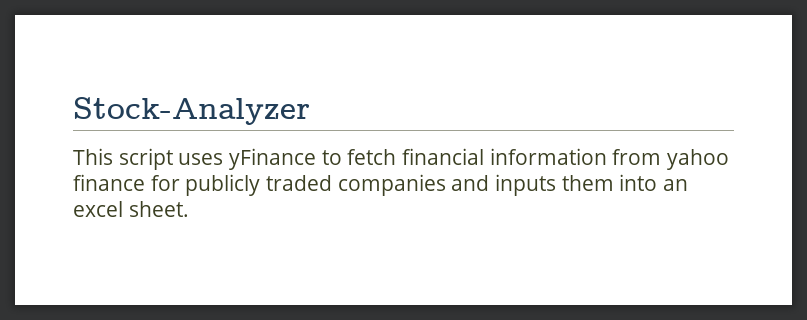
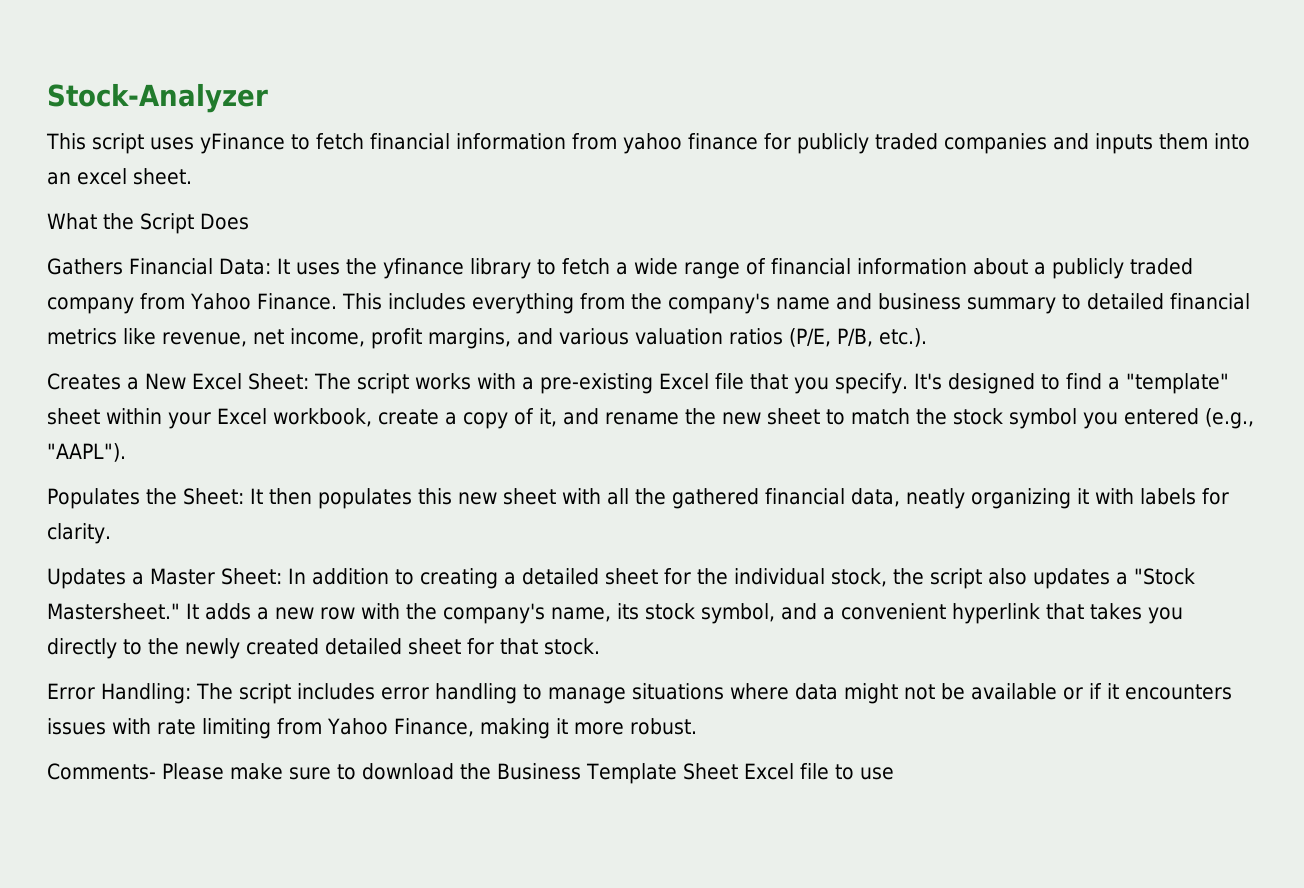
+ What the Script Does
+ Gathers Financial Data: It uses the yfinance library to fetch a wide range of financial information about a publicly traded company from Yahoo Finance. This includes everything from the company's name and business summary to detailed financial metrics like revenue, net income, profit margins, and various valuation ratios (P/E, P/B, etc.).
+ Creates a New Excel Sheet: The script works with a pre-existing Excel file that you specify. It's designed to find a "template" sheet within your Excel workbook, create a copy of it, and rename the new sheet to match the stock symbol you entered (e.g., "AAPL").
+ Populates the Sheet: It then populates this new sheet with all the gathered financial data, neatly organizing it with labels for clarity.
+ Updates a Master Sheet: In addition to creating a detailed sheet for the individual stock, the script also updates a "Stock Mastersheet." It adds a new row with the company's name, its stock symbol, and a convenient hyperlink that takes you directly to the newly created detailed sheet for that stock.
+ Error Handling: The script includes error handling to manage situations where data might not be available or if it encounters issues with rate limiting from Yahoo Finance, making it more robust.
+ Comments- Please make sure to download the Business Template Sheet Excel file to use

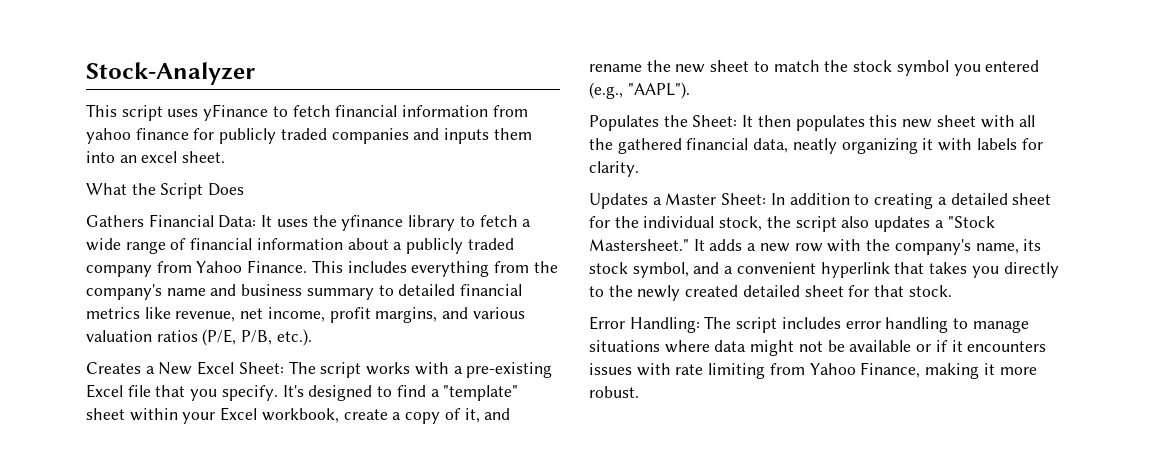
- Comments- Please make sure to download the Business Template Sheet Excel file to use

